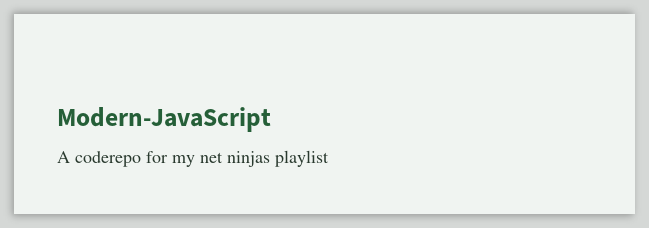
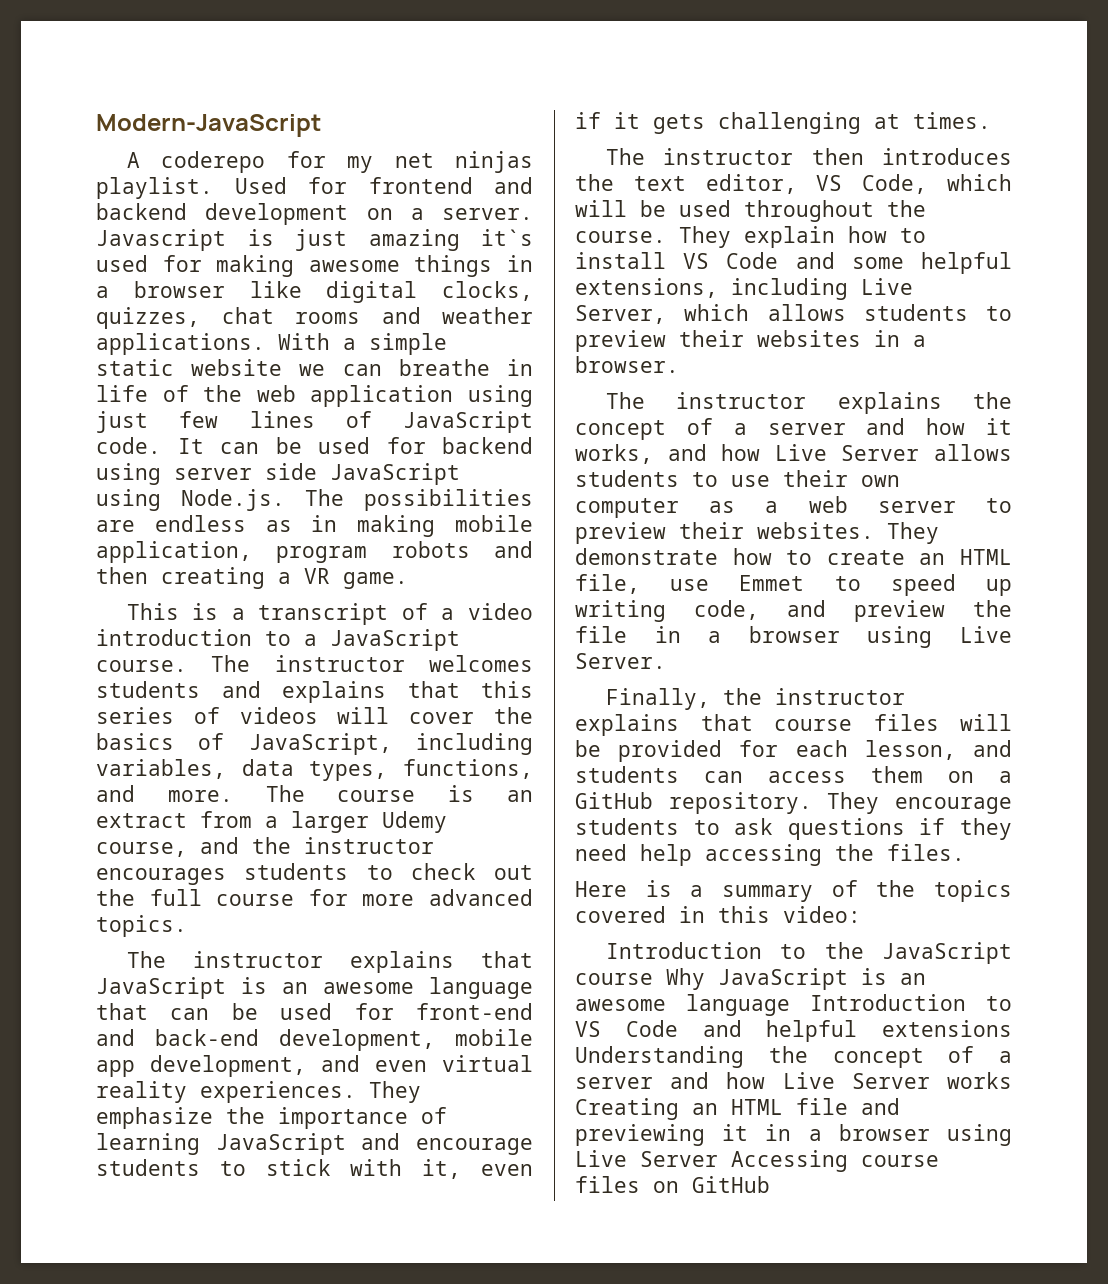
- A coderepo for my net ninjas playlist
+ A coderepo for my net ninjas playlist. Used for frontend and backend development on a server. Javascript is just amazing it`s used for making awesome things in a browser like digital clocks, quizzes, chat rooms and weather applications. With a simple static website we can breathe in life of the web application using just few lines of JavaScript code. It can be used for backend using server side JavaScript using Node.js. The possibilities are endless as in making mobile application, program robots and then creating a VR game.
+ This is a transcript of a video introduction to a JavaScript course. The instructor welcomes students and explains that this series of videos will cover the basics of JavaScript, including variables, data types, functions, and more. The course is an extract from a larger Udemy course, and the instructor encourages students to check out the full course for more advanced topics.
+ The instructor explains that JavaScript is an awesome language that can be used for front-end and back-end development, mobile app development, and even virtual reality experiences. They emphasize the importance of learning JavaScript and encourage students to stick with it, even if it gets challenging at times.
+ The instructor then introduces the text editor, VS Code, which will be used throughout the course. They explain how to install VS Code and some helpful extensions, including Live Server, which allows students to preview their websites in a browser.
+ The instructor explains the concept of a server and how it works, and how Live Server allows students to use their own computer as a web server to preview their websites. They demonstrate how to create an HTML file, use Emmet to speed up writing code, and preview the file in a browser using Live Server.
+ Finally, the instructor explains that course files will be provided for each lesson, and students can access them on a GitHub repository. They encourage students to ask questions if they need help accessing the files.
+ Here is a summary of the topics covered in this video:
+ Introduction to the JavaScript course Why JavaScript is an awesome language Introduction to VS Code and helpful extensions Understanding the concept of a server and how Live Server works Creating an HTML file and previewing it in a browser using Live Server Accessing course files on GitHub

